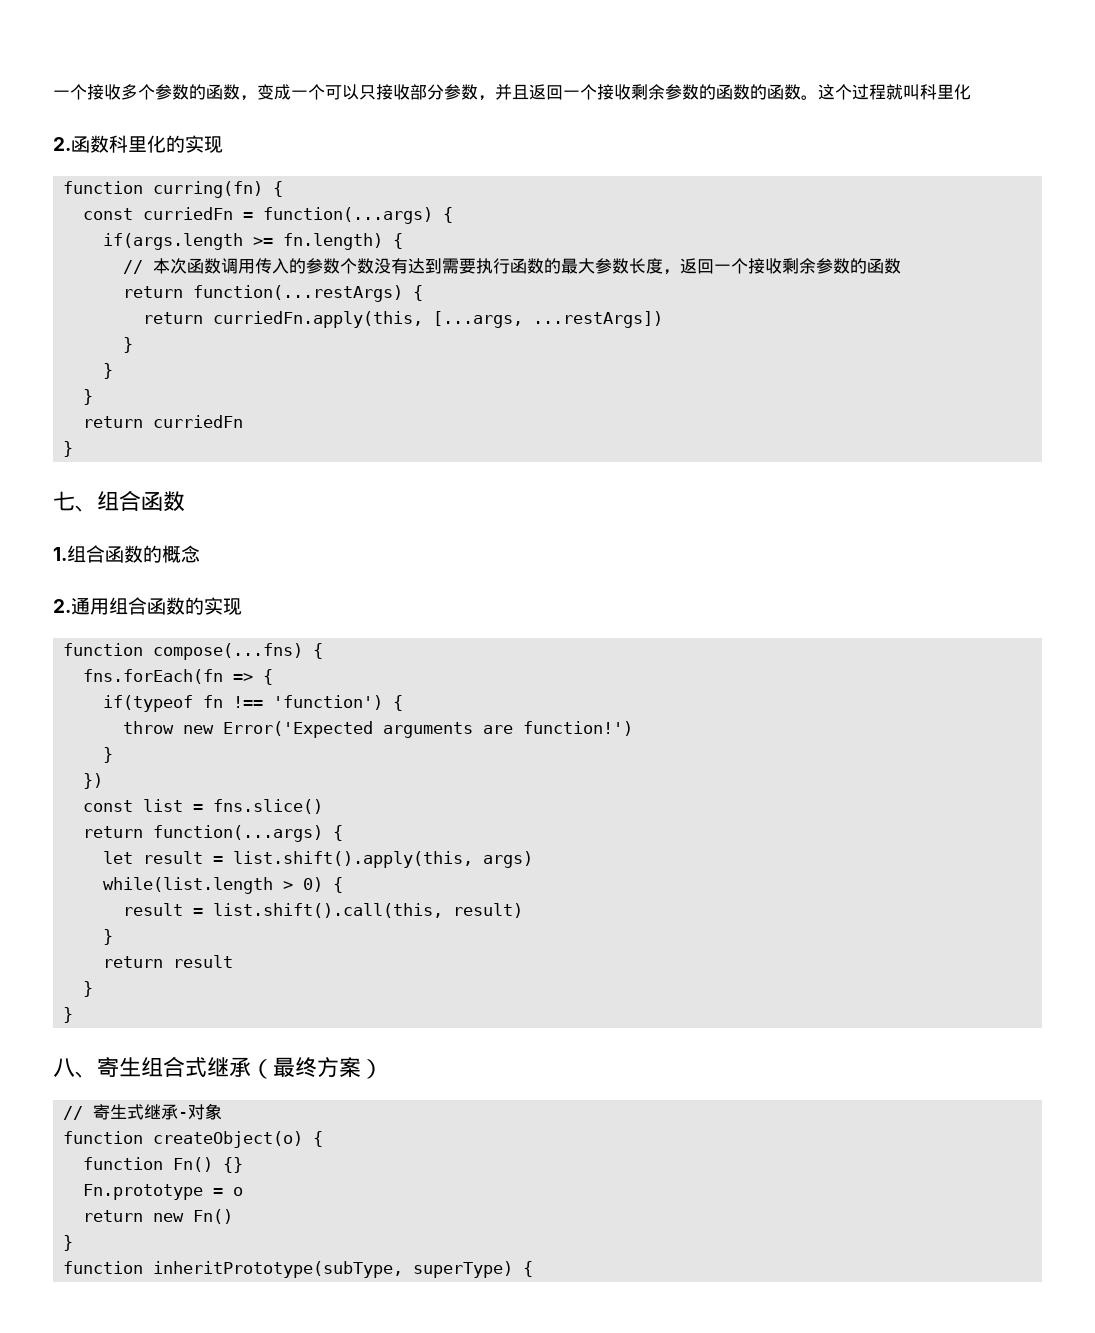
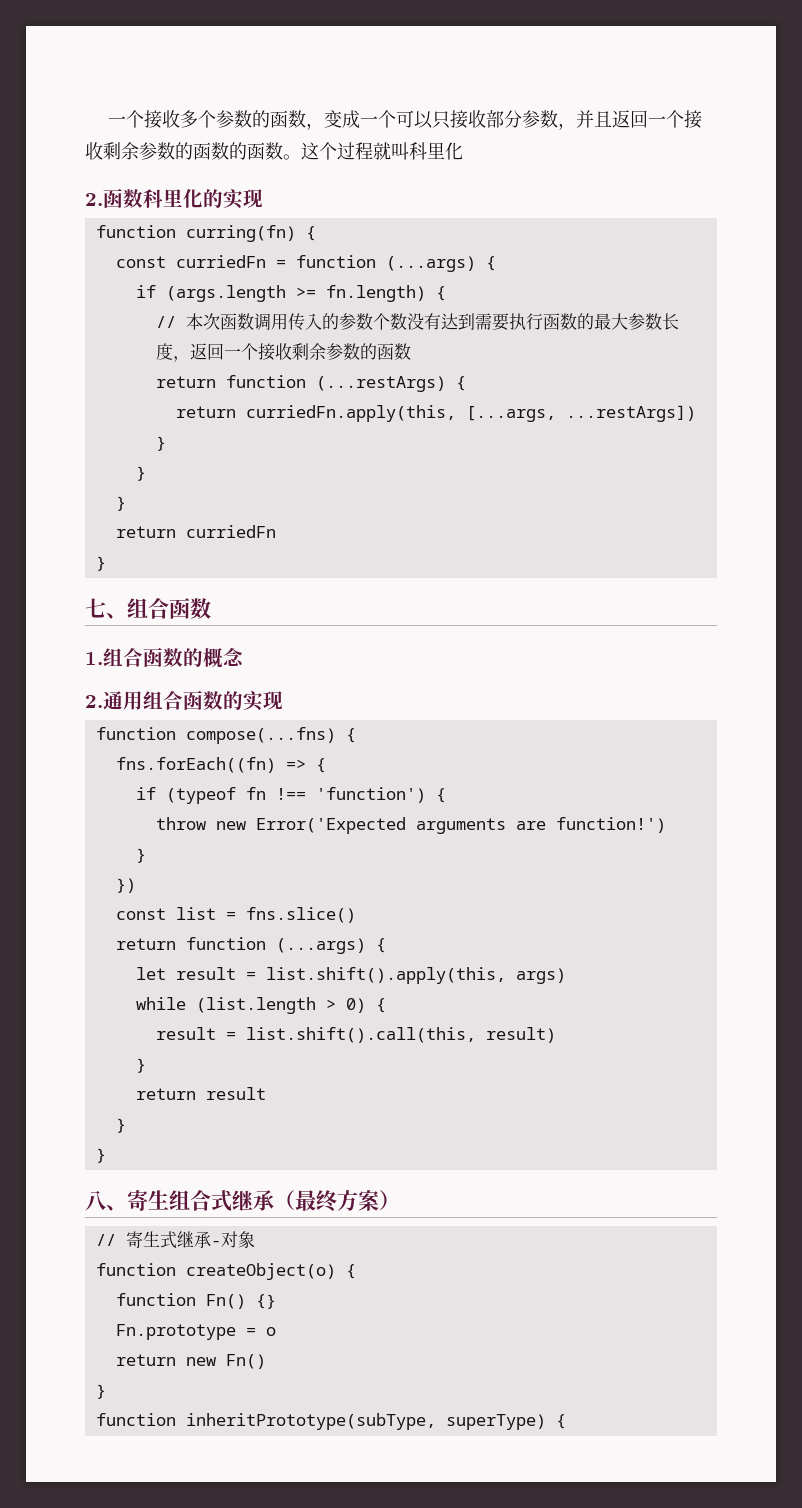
- const curriedFn = function(...args) {
- if(args.length >= fn.length) {
+ const curriedFn = function (...args) {
+ if (args.length >= fn.length) {
- return function(...restArgs) {
+ return function (...restArgs) {
- fns.forEach(fn => {
+ fns.forEach((fn) => {
- if(typeof fn !== 'function') {
+ if (typeof fn !== 'function') {
- return function(...args) {
+ return function (...args) {
- while(list.length > 0) {
+ while (list.length > 0) {

